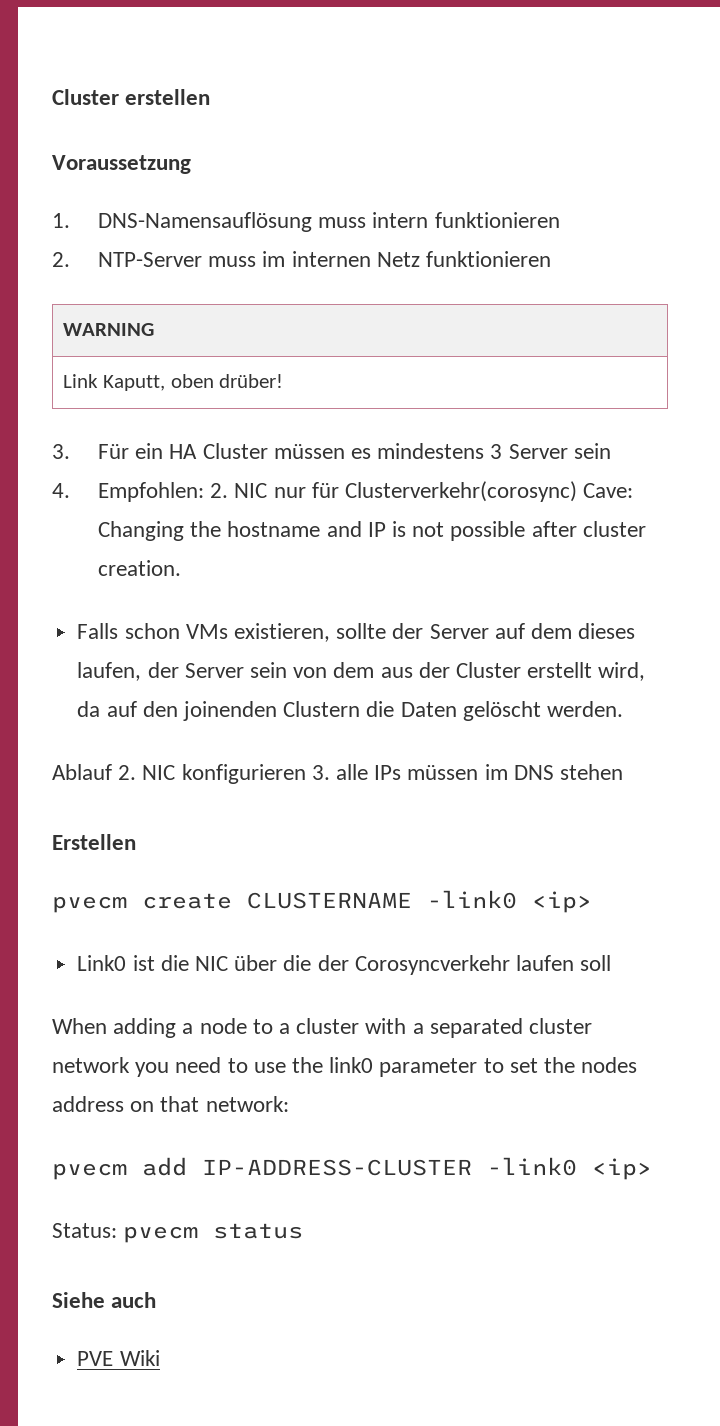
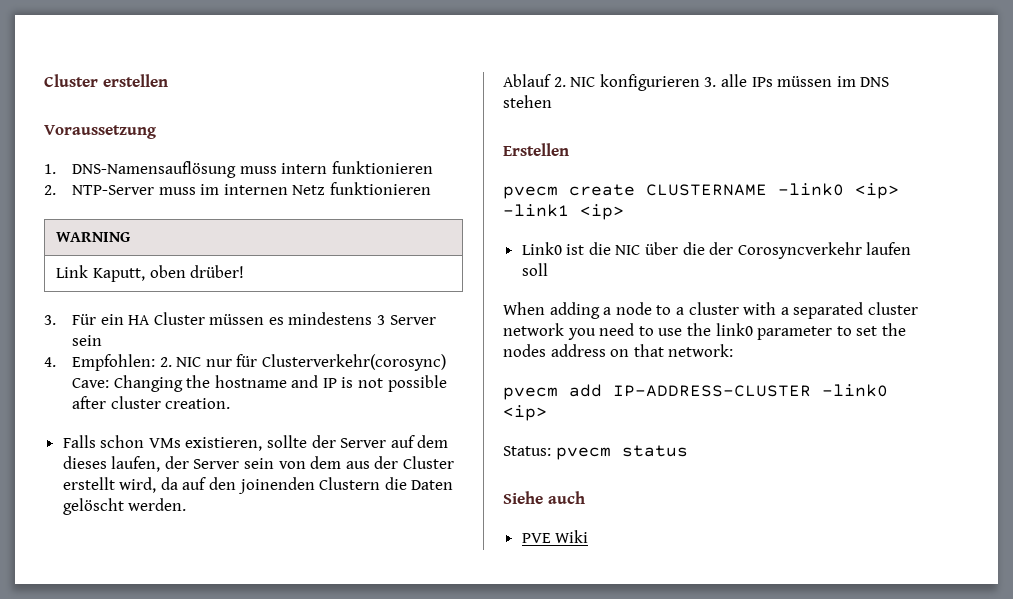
- pvecm create CLUSTERNAME -link0 <ip>
+ pvecm create CLUSTERNAME -link0 <ip> -link1 <ip>

